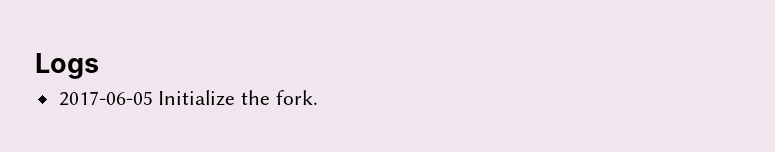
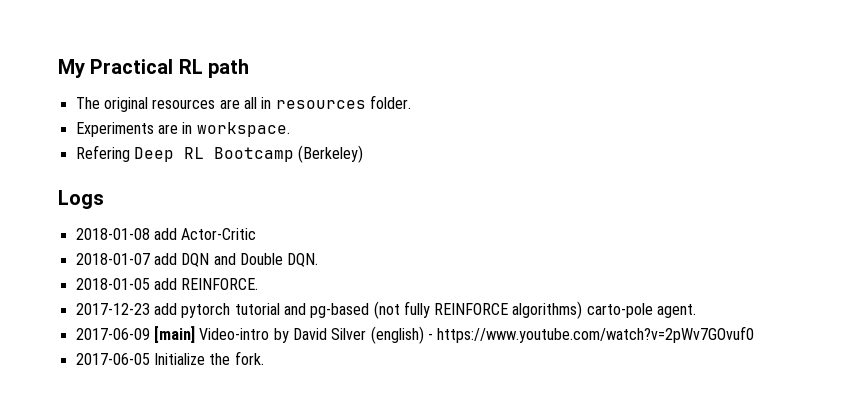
+ My Practical RL path
+ The original resources are all in resources folder.
+ Experiments are in workspace.
+ Refering Deep RL Bootcamp (Berkeley)
  Logs
+ 2018-01-08 add Actor-Critic
+ 2018-01-07 add DQN and Double DQN.
+ 2018-01-05 add REINFORCE.
+ 2017-12-23 add pytorch tutorial and pg-based (not fully REINFORCE algorithms) carto-pole agent.
+ 2017-06-09 [main] Video-intro by David Silver (english) - https://www.youtube.com/watch?v=2pWv7GOvuf0

